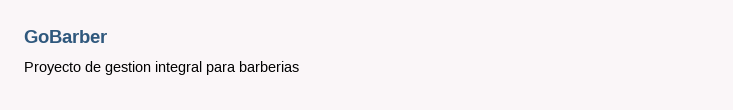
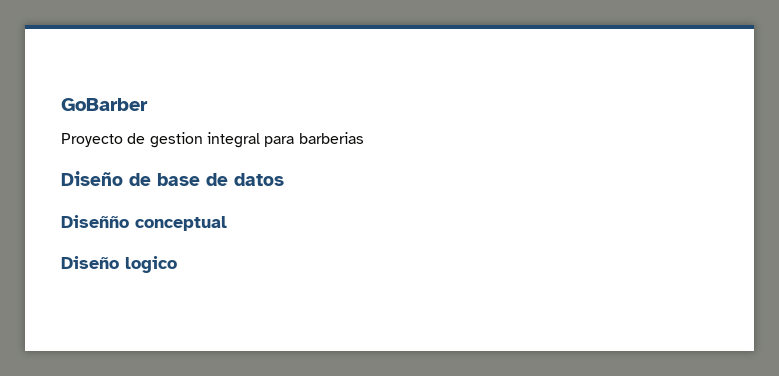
+ Diseño de base de datos
+ Diseñño conceptual
+ Diseño logico

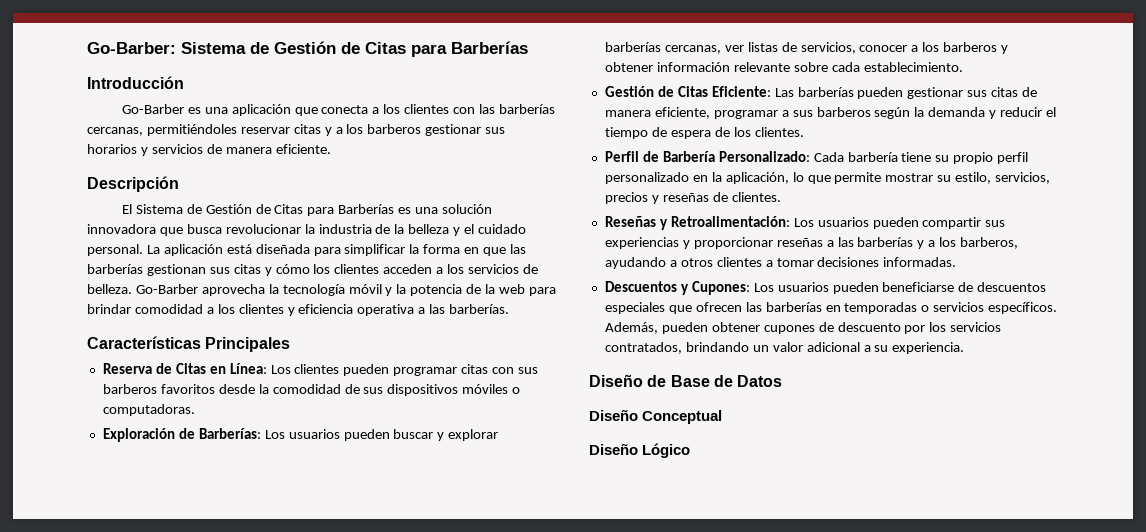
- GoBarber
- Proyecto de gestion integral para barberias
- Diseño de base de datos
- Diseñño conceptual
- Diseño logico
+ Go-Barber: Sistema de Gestión de Citas para Barberías
+ Introducción
+ Go-Barber es una aplicación que conecta a los clientes con las barberías cercanas, permitiéndoles reservar citas y a los barberos gestionar sus horarios y servicios de manera eficiente.
+ Descripción
+ El Sistema de Gestión de Citas para Barberías es una solución innovadora que busca revolucionar la industria de la belleza y el cuidado personal. La aplicación está diseñada para simplificar la forma en que las barberías gestionan sus citas y cómo los clientes acceden a los servicios de belleza. Go-Barber aprovecha la tecnología móvil y la potencia de la web para brindar comodidad a los clientes y eficiencia operativa a las barberías.
+ Características Principales
+ Reserva de Citas en Línea: Los clientes pueden programar citas con sus barberos favoritos desde la comodidad de sus dispositivos móviles o computadoras.
+ Exploración de Barberías: Los usuarios pueden buscar y explorar barberías cercanas, ver listas de servicios, conocer a los barberos y obtener información relevante sobre cada establecimiento.
+ Gestión de Citas Eficiente: Las barberías pueden gestionar sus citas de manera eficiente, programar a sus barberos según la demanda y reducir el tiempo de espera de los clientes.
+ Perfil de Barbería Personalizado: Cada barbería tiene su propio perfil personalizado en la aplicación, lo que permite mostrar su estilo, servicios, precios y reseñas de clientes.
+ Reseñas y Retroalimentación: Los usuarios pueden compartir sus experiencias y proporcionar reseñas a las barberías y a los barberos, ayudando a otros clientes a tomar decisiones informadas.
+ Descuentos y Cupones: Los usuarios pueden beneficiarse de descuentos especiales que ofrecen las barberías en temporadas o servicios específicos. Además, pueden obtener cupones de descuento por los servicios contratados, brindando un valor adicional a su experiencia.
+ Diseño de Base de Datos
+ Diseño Conceptual
+ Diseño Lógico

